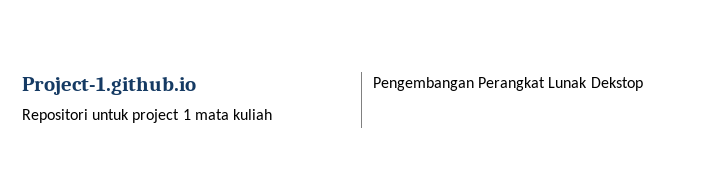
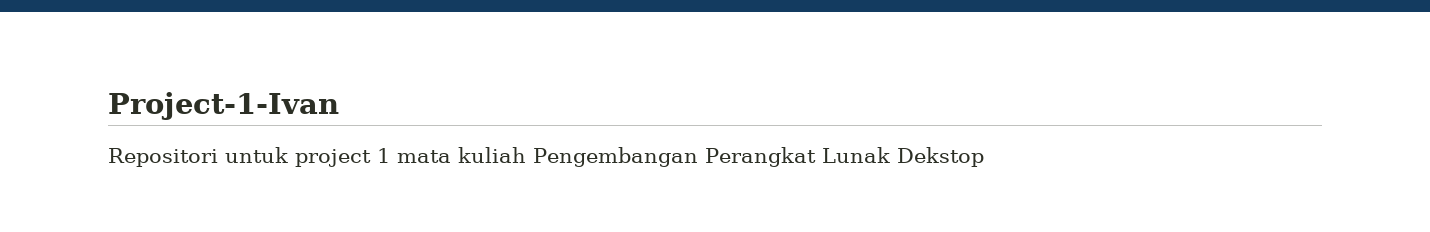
- Project-1.github.io
+ Project-1-Ivan

